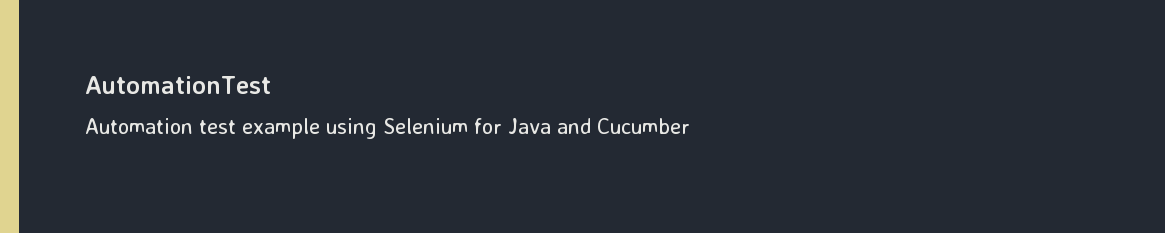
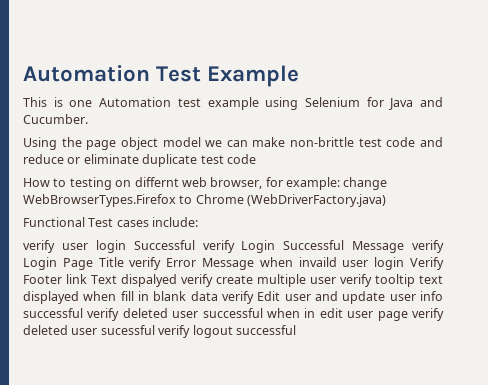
- AutomationTest
- Automation test example using Selenium for Java and Cucumber
+ Automation Test Example
+ This is one Automation test example using Selenium for Java and Cucumber.
+ Using the page object model we can make non-brittle test code and reduce or eliminate duplicate test code
+ How to testing on differnt web browser, for example: change WebBrowserTypes.Firefox to Chrome (WebDriverFactory.java)
+ Functional Test cases include:
+ verify user login Successful verify Login Successful Message verify Login Page Title verify Error Message when invaild user login Verify Footer link Text dispalyed verify create multiple user verify tooltip text displayed when fill in blank data verify Edit user and update user info successful verify deleted user successful when in edit user page verify deleted user sucessful verify logout successful

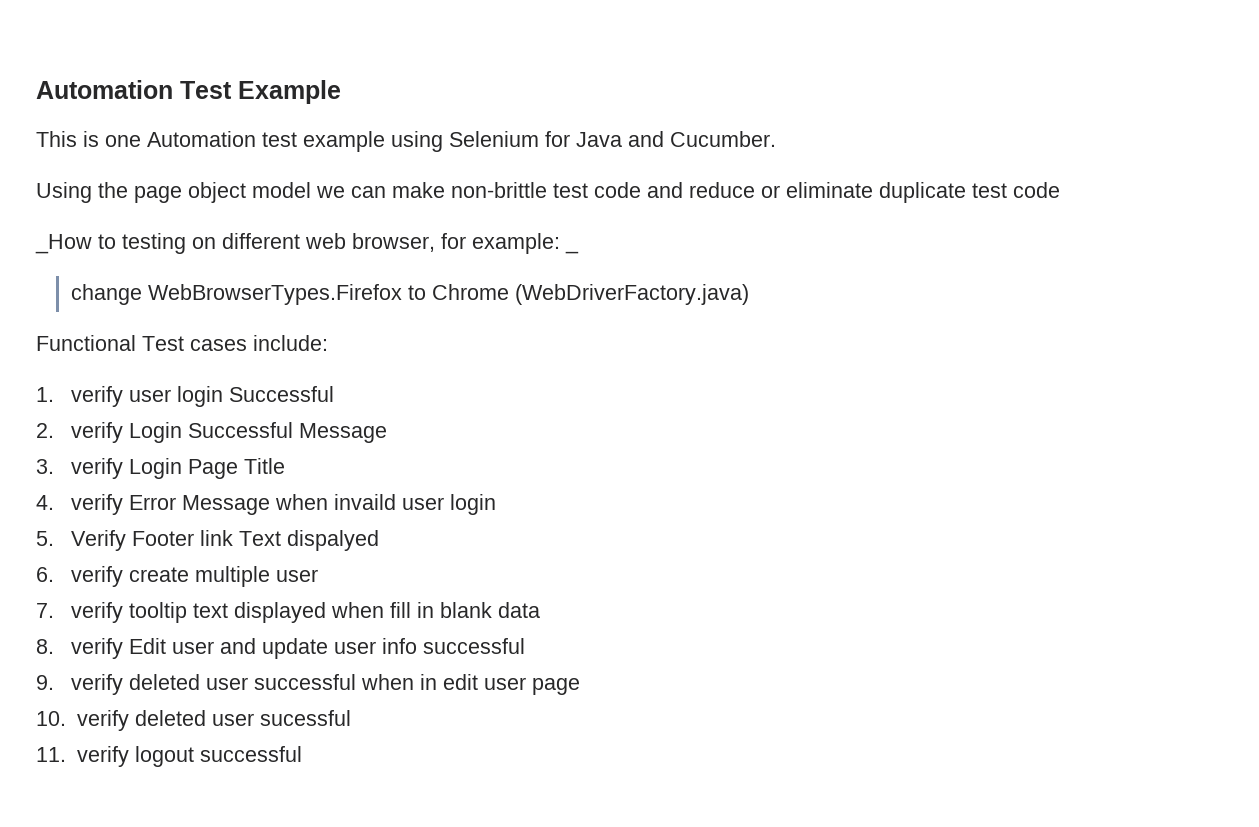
- How to testing on differnt web browser, for example: change WebBrowserTypes.Firefox to Chrome (WebDriverFactory.java)
+ _How to testing on different web browser, for example: _
+ change WebBrowserTypes.Firefox to Chrome (WebDriverFactory.java)
- verify user login Successful verify Login Successful Message verify Login Page Title verify Error Message when invaild user login Verify Footer link Text dispalyed verify create multiple user verify tooltip text displayed when fill in blank data verify Edit user and update user info successful verify deleted user successful when in edit user page verify deleted user sucessful verify logout successful
+ 1. verify user login Successful
+ 2. verify Login Successful Message
+ 3. verify Login Page Title
+ 4. verify Error Message when invaild user login
+ 5. Verify Footer link Text dispalyed
+ 6. verify create multiple user
+ 7. verify tooltip text displayed when fill in blank data
+ 8. verify Edit user and update user info successful
+ 9. verify deleted user successful when in edit user page
+ 10. verify deleted user sucessful
+ 11. verify logout successful

